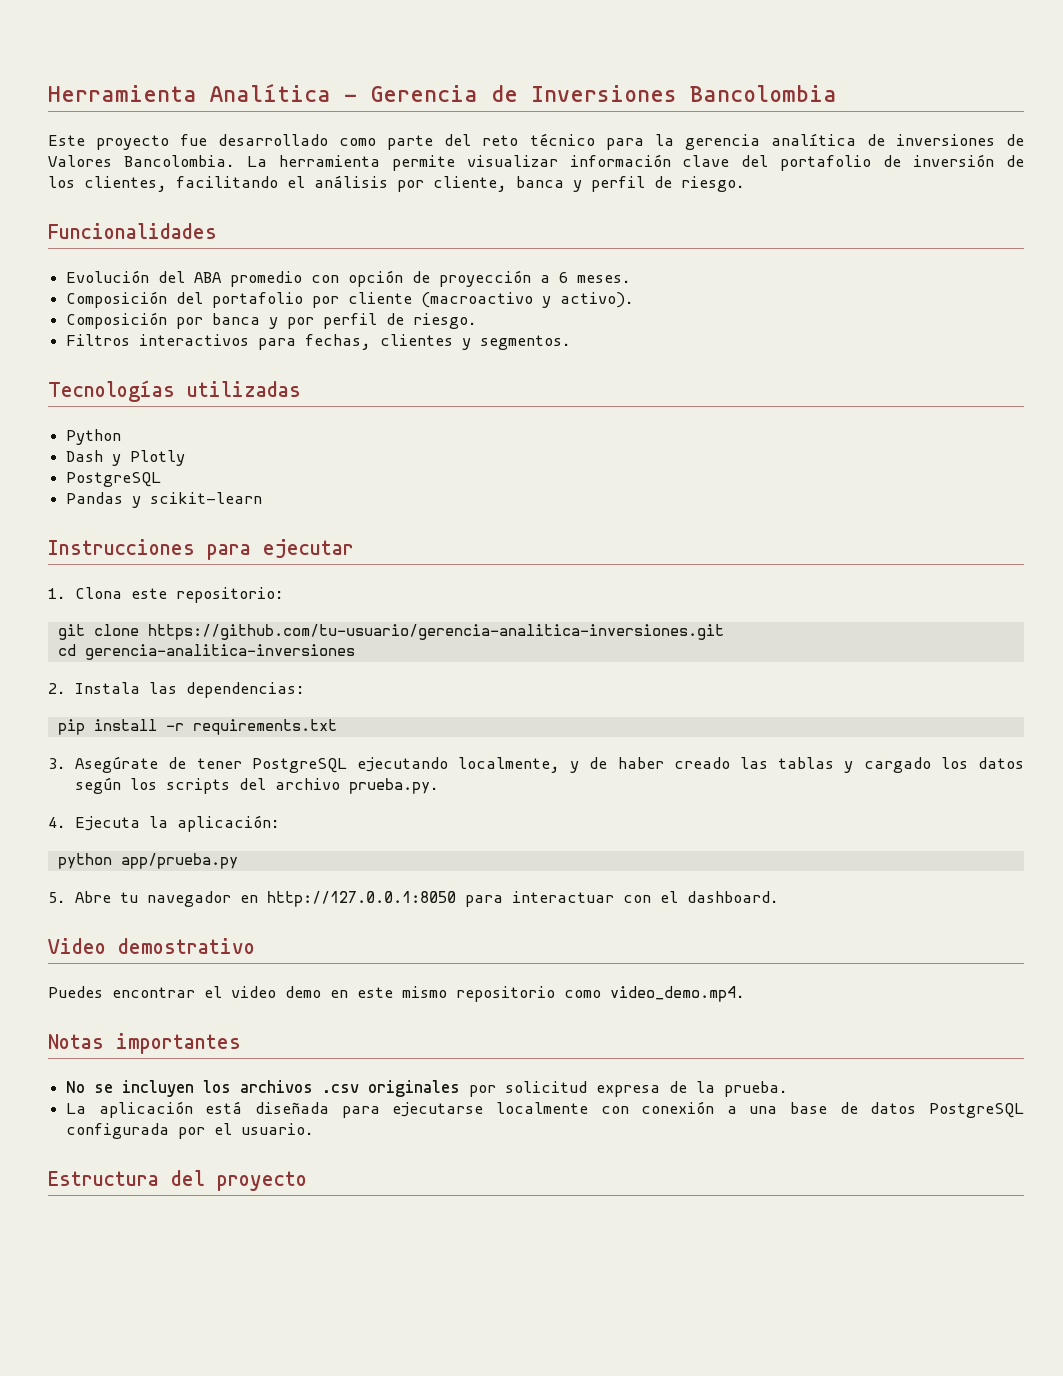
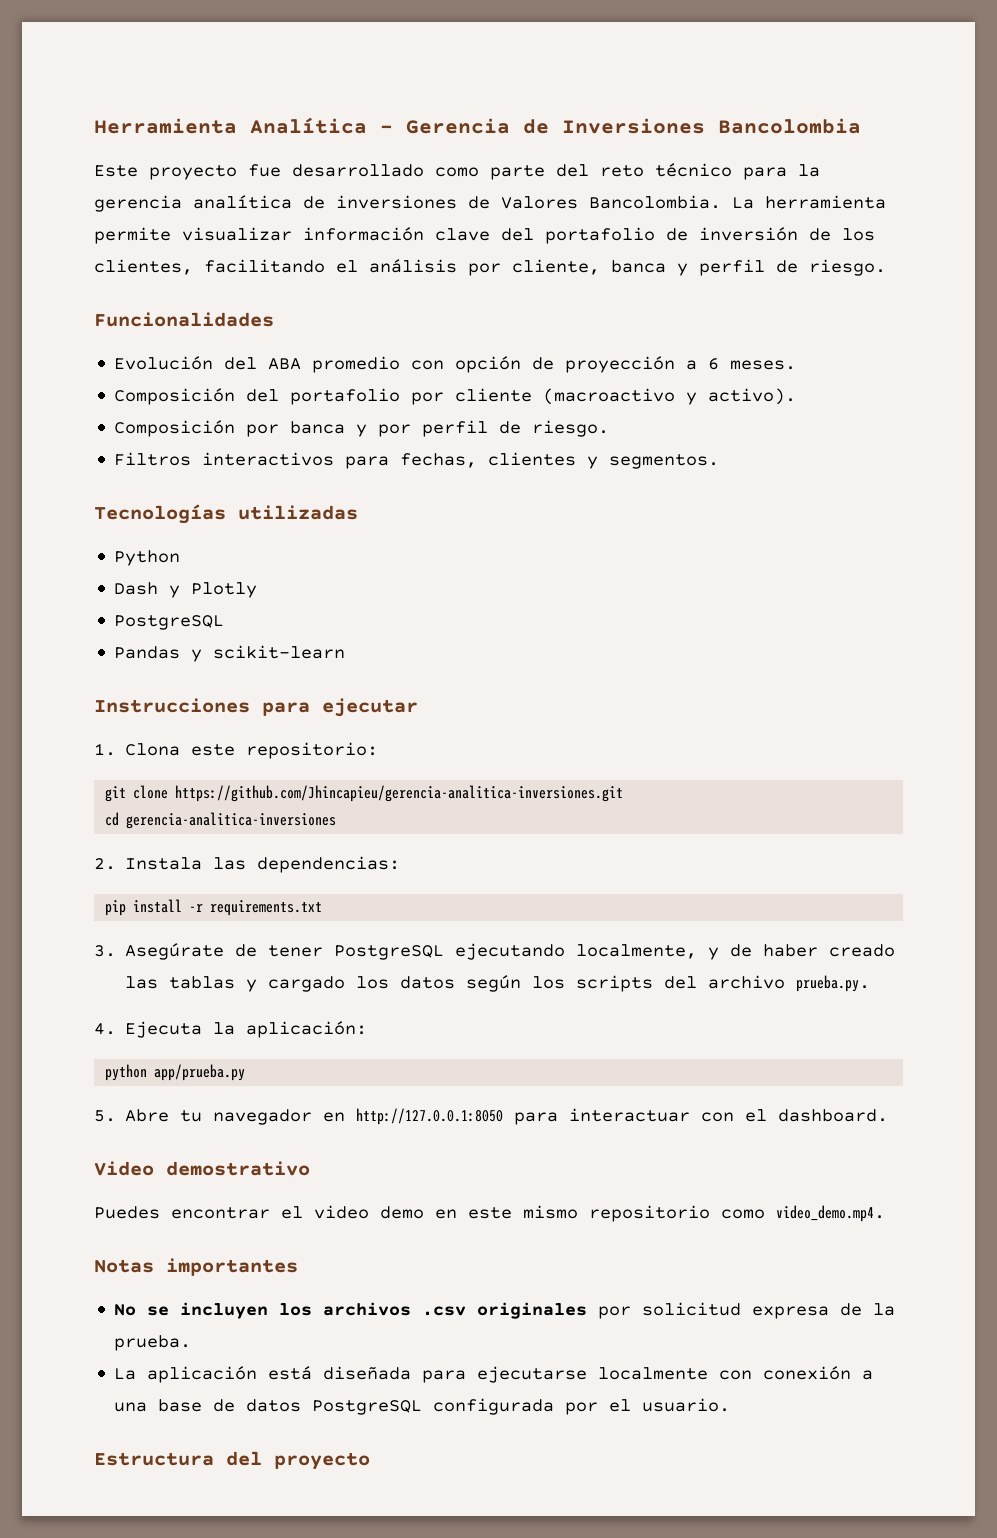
- git clone https://github.com/tu-usuario/gerencia-analitica-inversiones.git
+ git clone https://github.com/Jhincapieu/gerencia-analitica-inversiones.git

